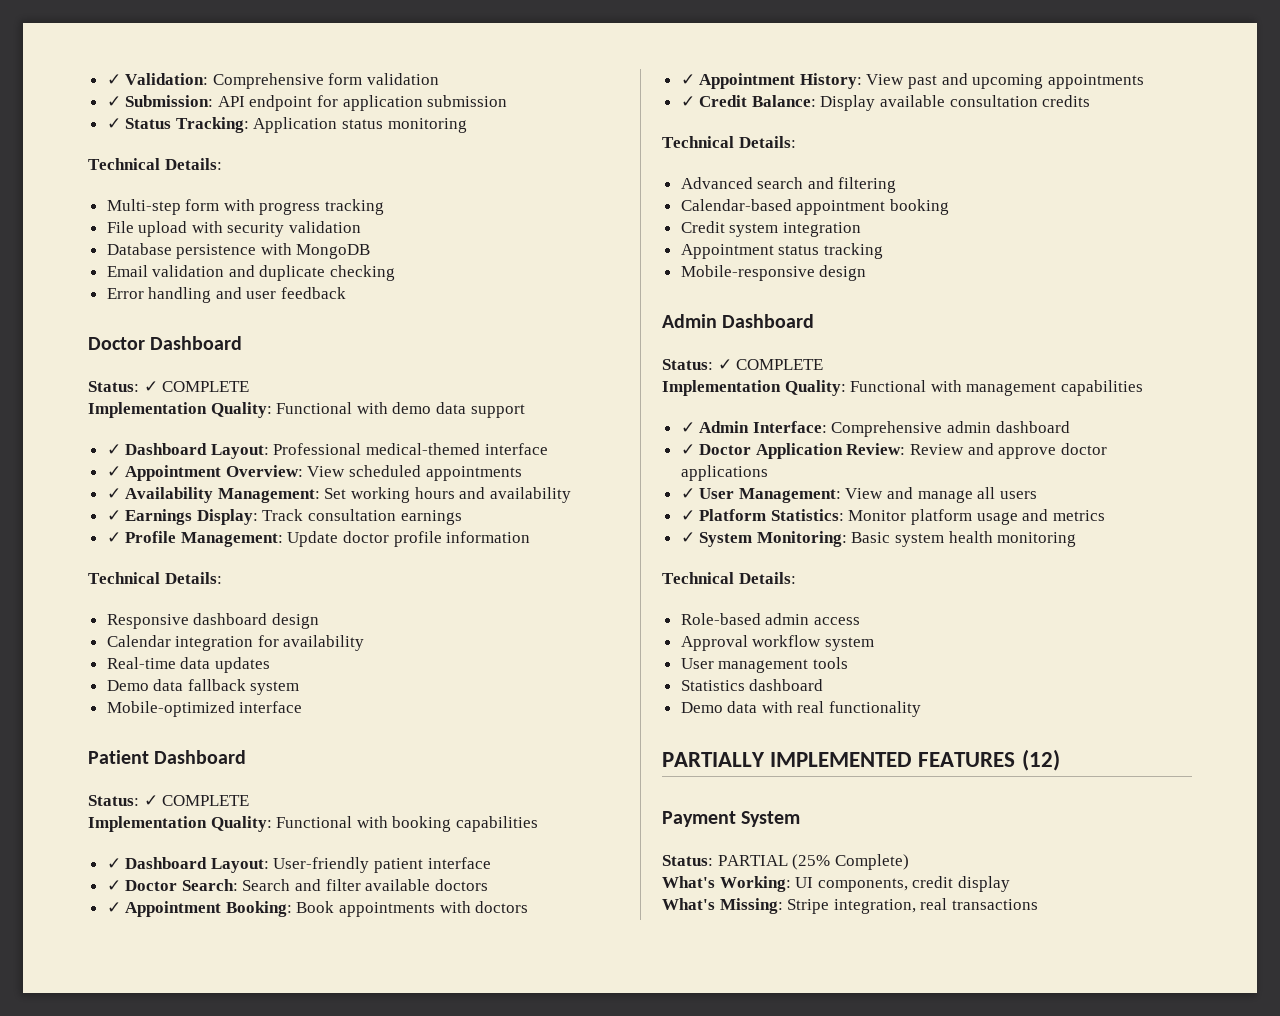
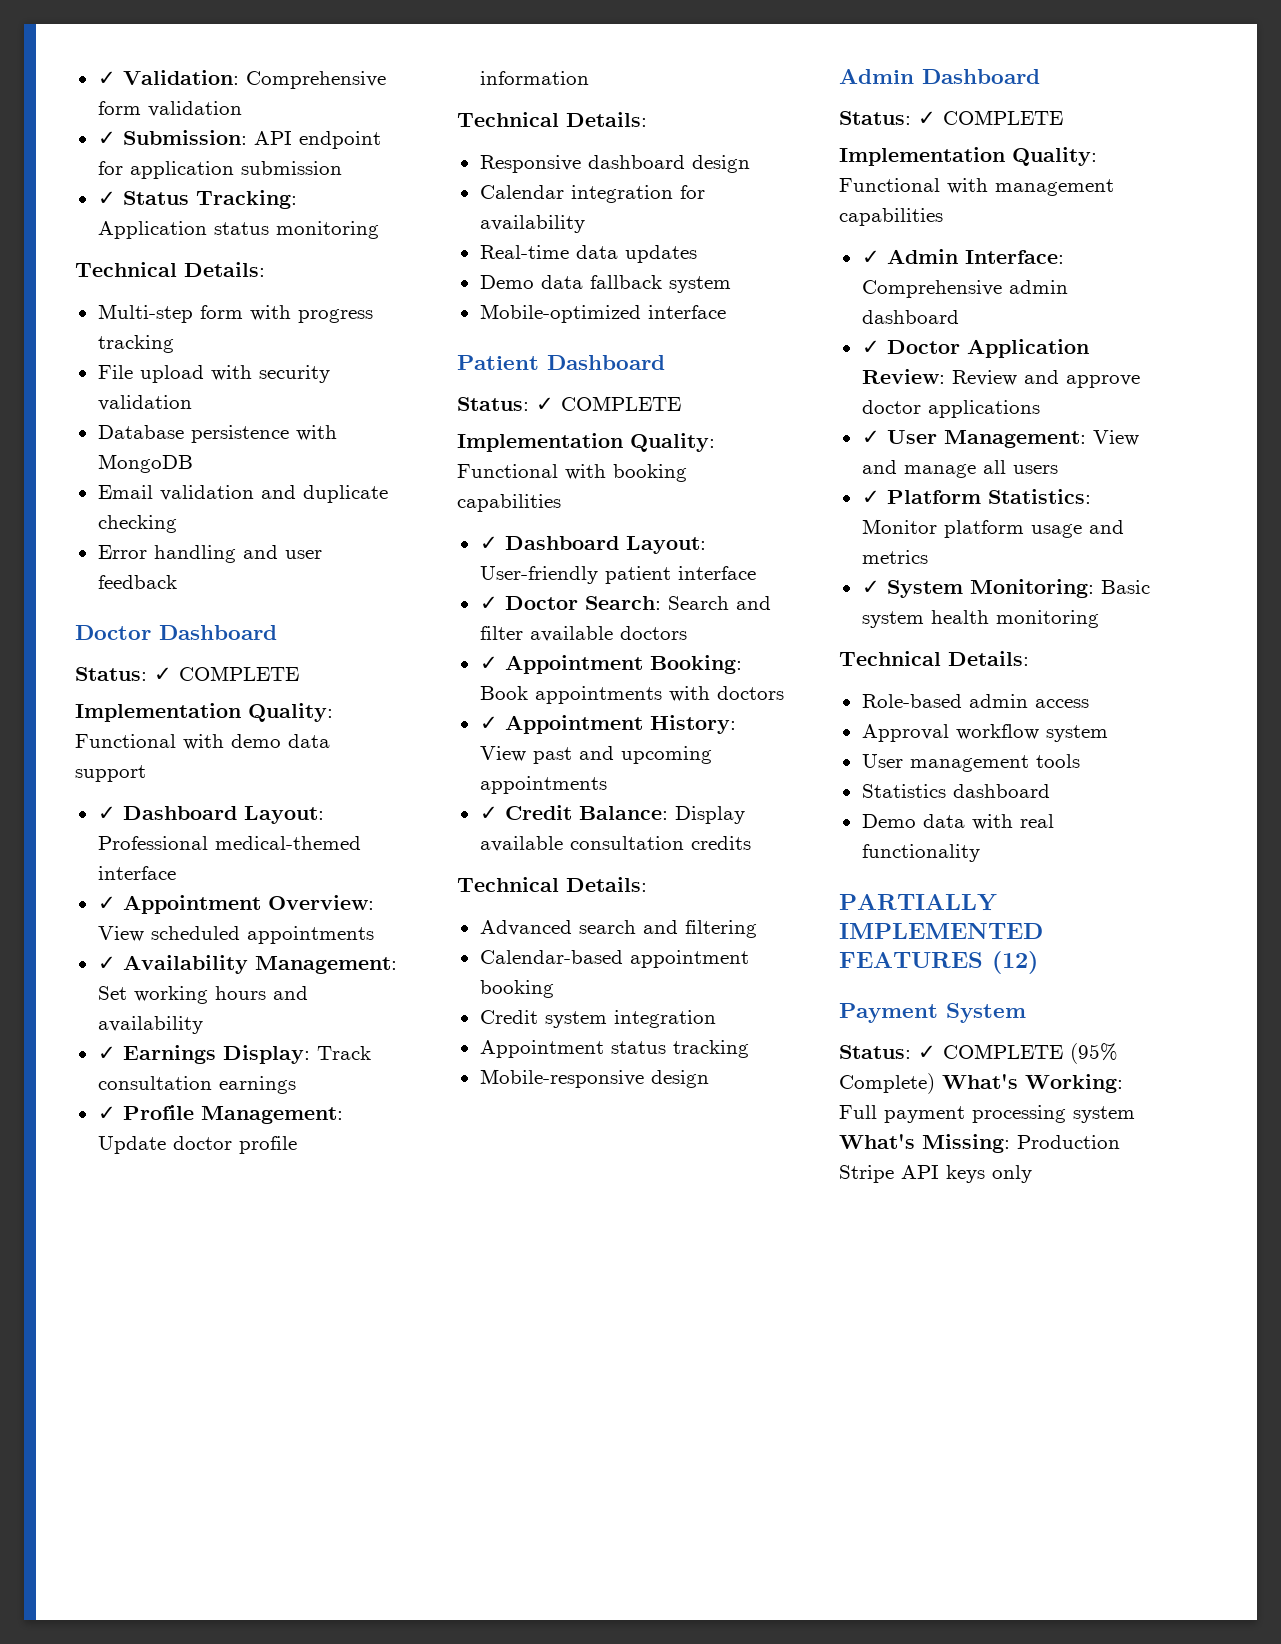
- Status: PARTIAL (25% Complete)
- What's Working: UI components, credit display
- What's Missing: Stripe integration, real transactions
+ Status: ✓ COMPLETE (95% Complete) What's Working: Full payment processing system What's Missing: Production Stripe API keys only

